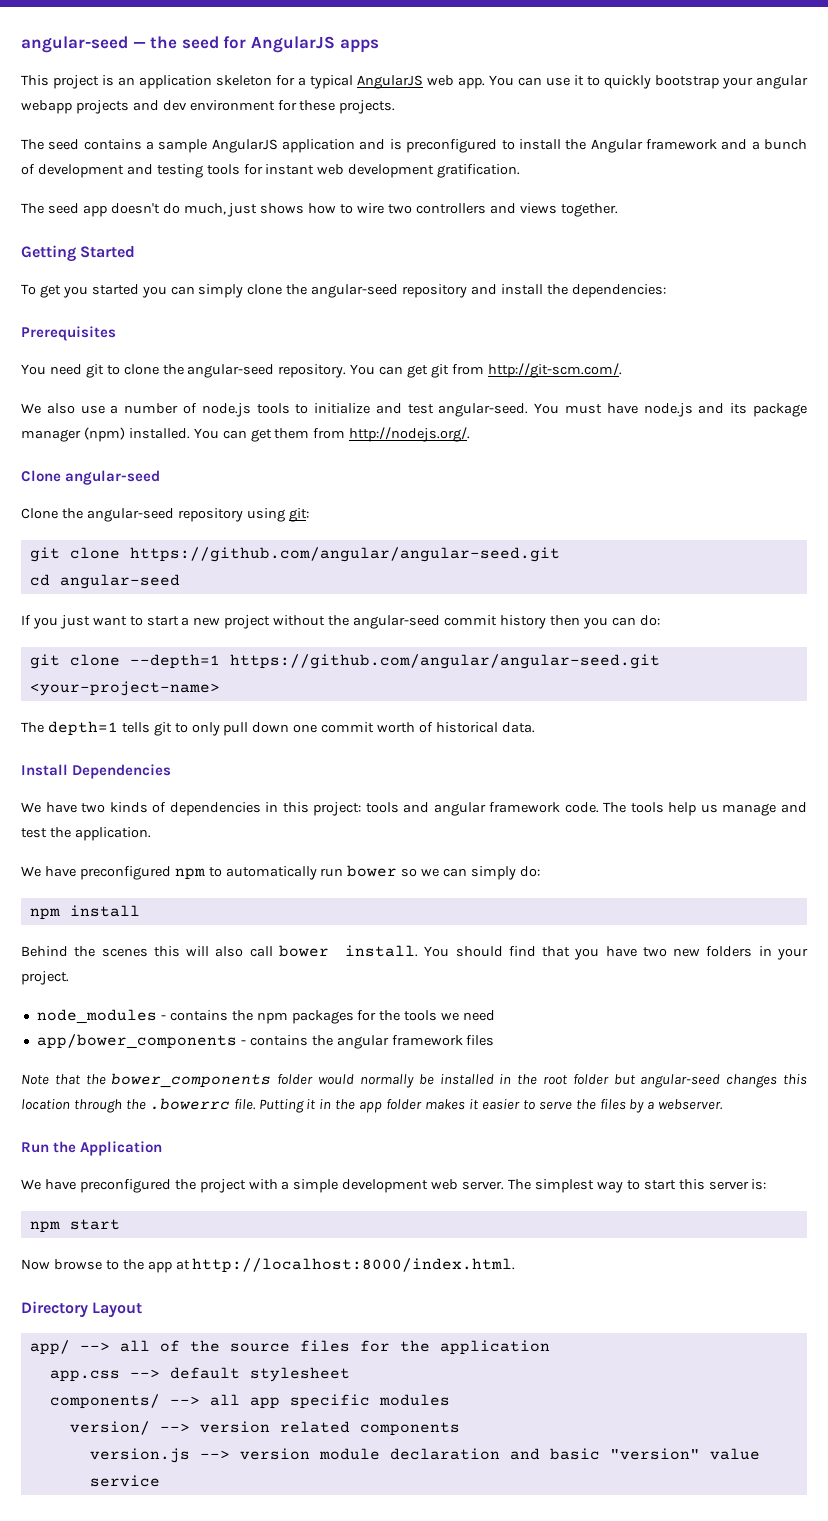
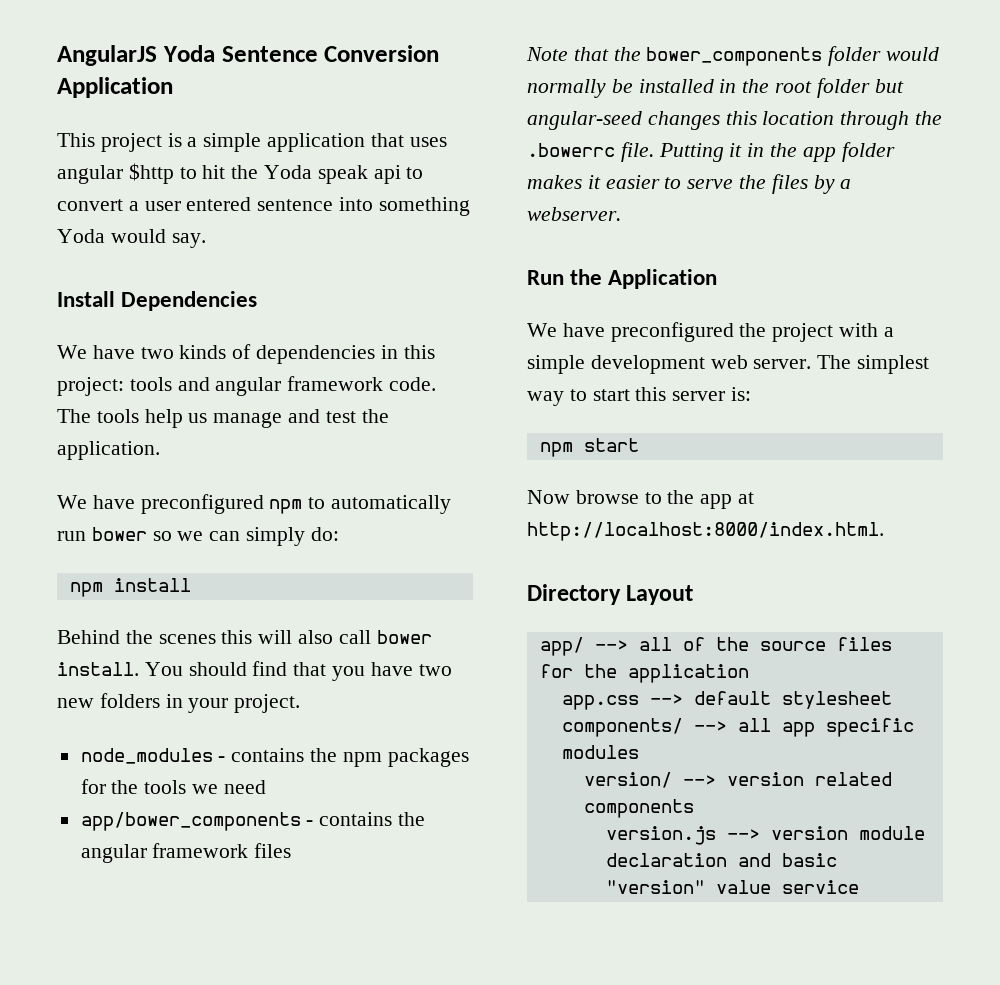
- angular-seed — the seed for AngularJS apps
- This project is an application skeleton for a typical AngularJS web app. You can use it to quickly bootstrap your angular webapp projects and dev environment for these projects.
- The seed contains a sample AngularJS application and is preconfigured to install the Angular framework and a bunch of development and testing tools for instant web development gratification.
- The seed app doesn't do much, just shows how to wire two controllers and views together.
- Getting Started
- To get you started you can simply clone the angular-seed repository and install the dependencies:
- Prerequisites
- You need git to clone the angular-seed repository. You can get git from http://git-scm.com/.
- We also use a number of node.js tools to initialize and test angular-seed. You must have node.js and its package manager (npm) installed. You can get them from http://nodejs.org/.
- Clone angular-seed
- Clone the angular-seed repository using git:
- git clone https://github.com/angular/angular-seed.git
- cd angular-seed
- If you just want to start a new project without the angular-seed commit history then you can do:
- git clone --depth=1 https://github.com/angular/angular-seed.git <your-project-name>
- The depth=1 tells git to only pull down one commit worth of historical data.
+ AngularJS Yoda Sentence Conversion Application
+ This project is a simple application that uses angular $http to hit the Yoda speak api to convert a user entered sentence into something Yoda would say.

